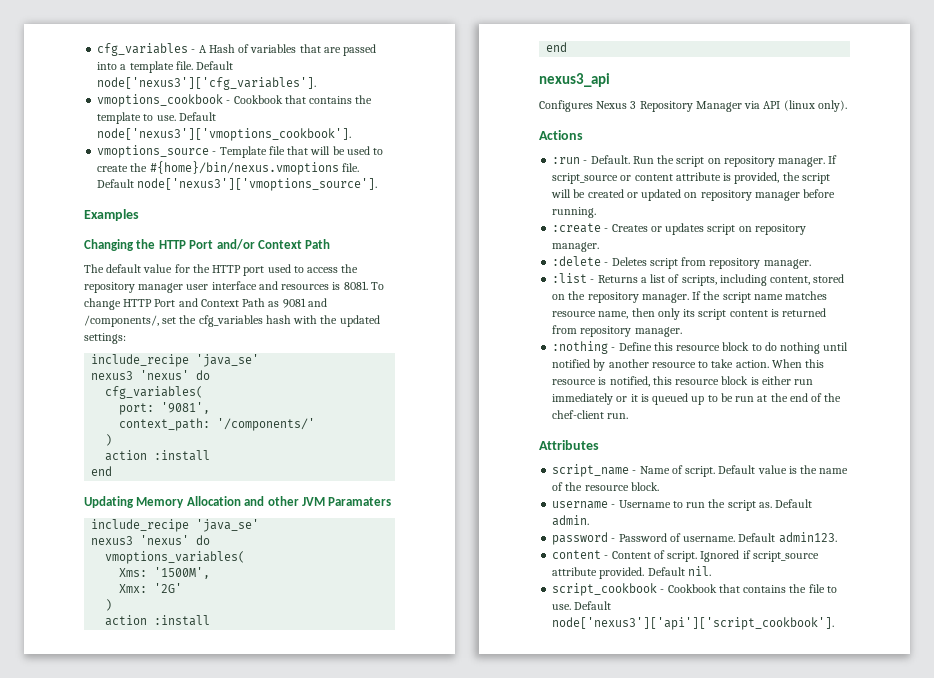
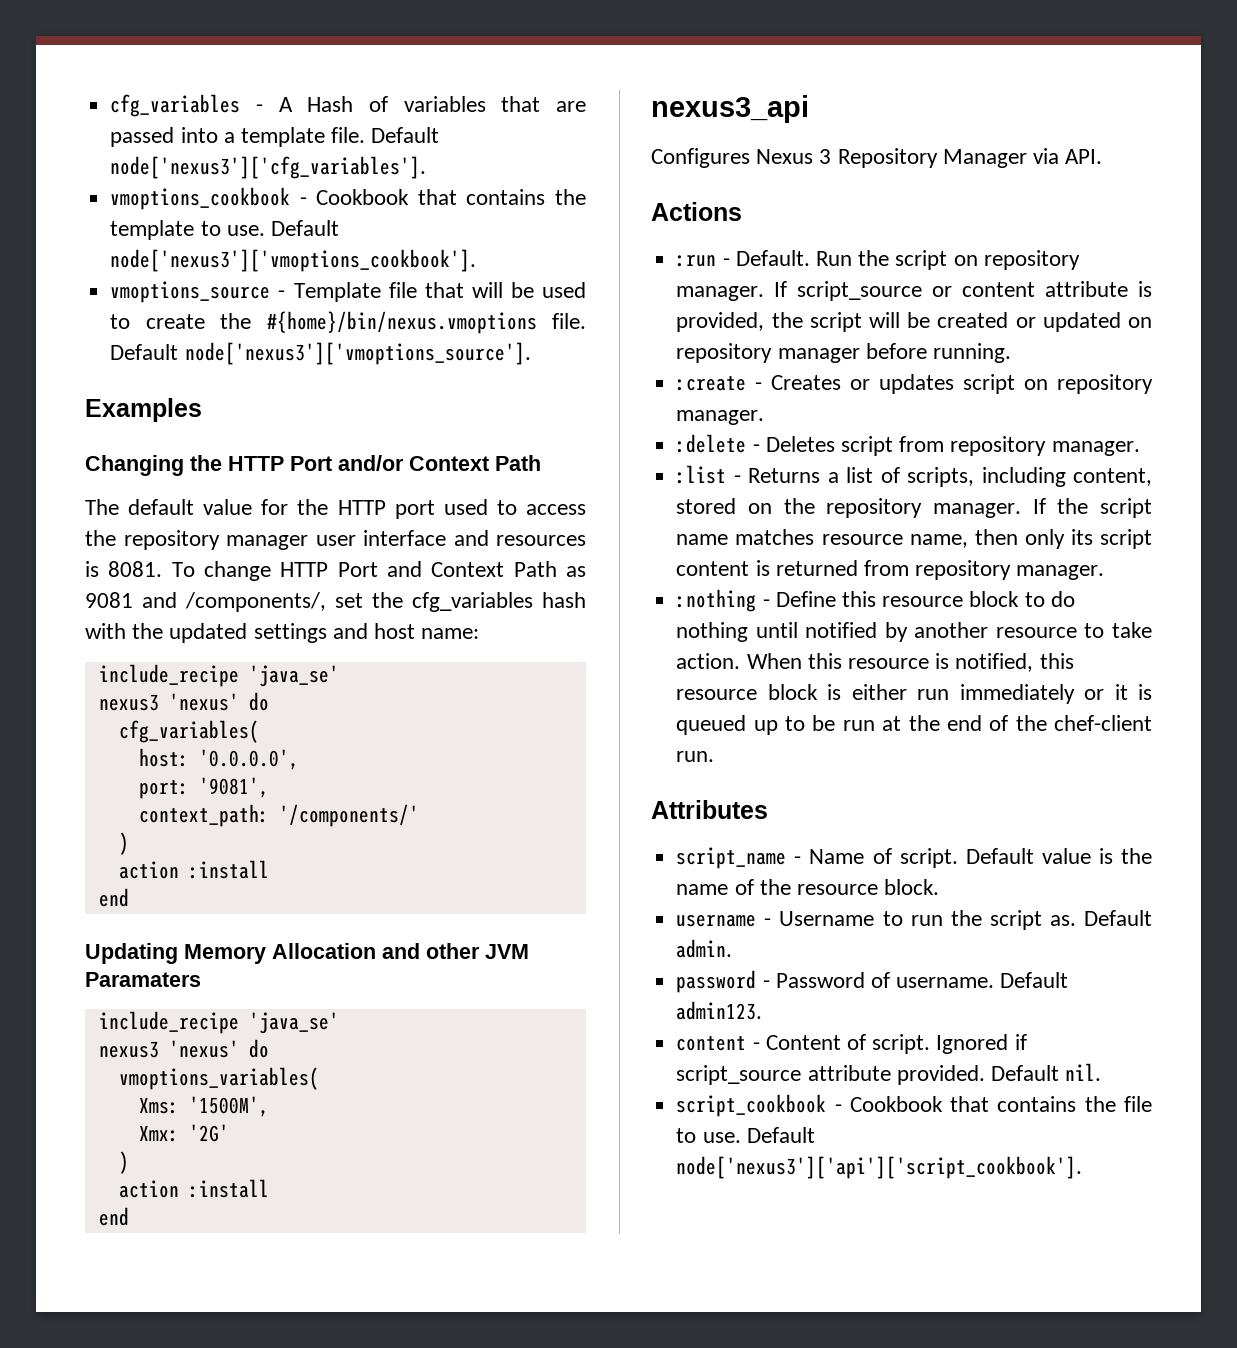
- To change HTTP Port and Context Path as 9081 and /components/, set the cfg_variables hash with the updated settings:
+ To change HTTP Port and Context Path as 9081 and /components/, set the cfg_variables hash with the updated settings and host name:
+ host: '0.0.0.0',
- Configures Nexus 3 Repository Manager via API (linux only).
+ Configures Nexus 3 Repository Manager via API.

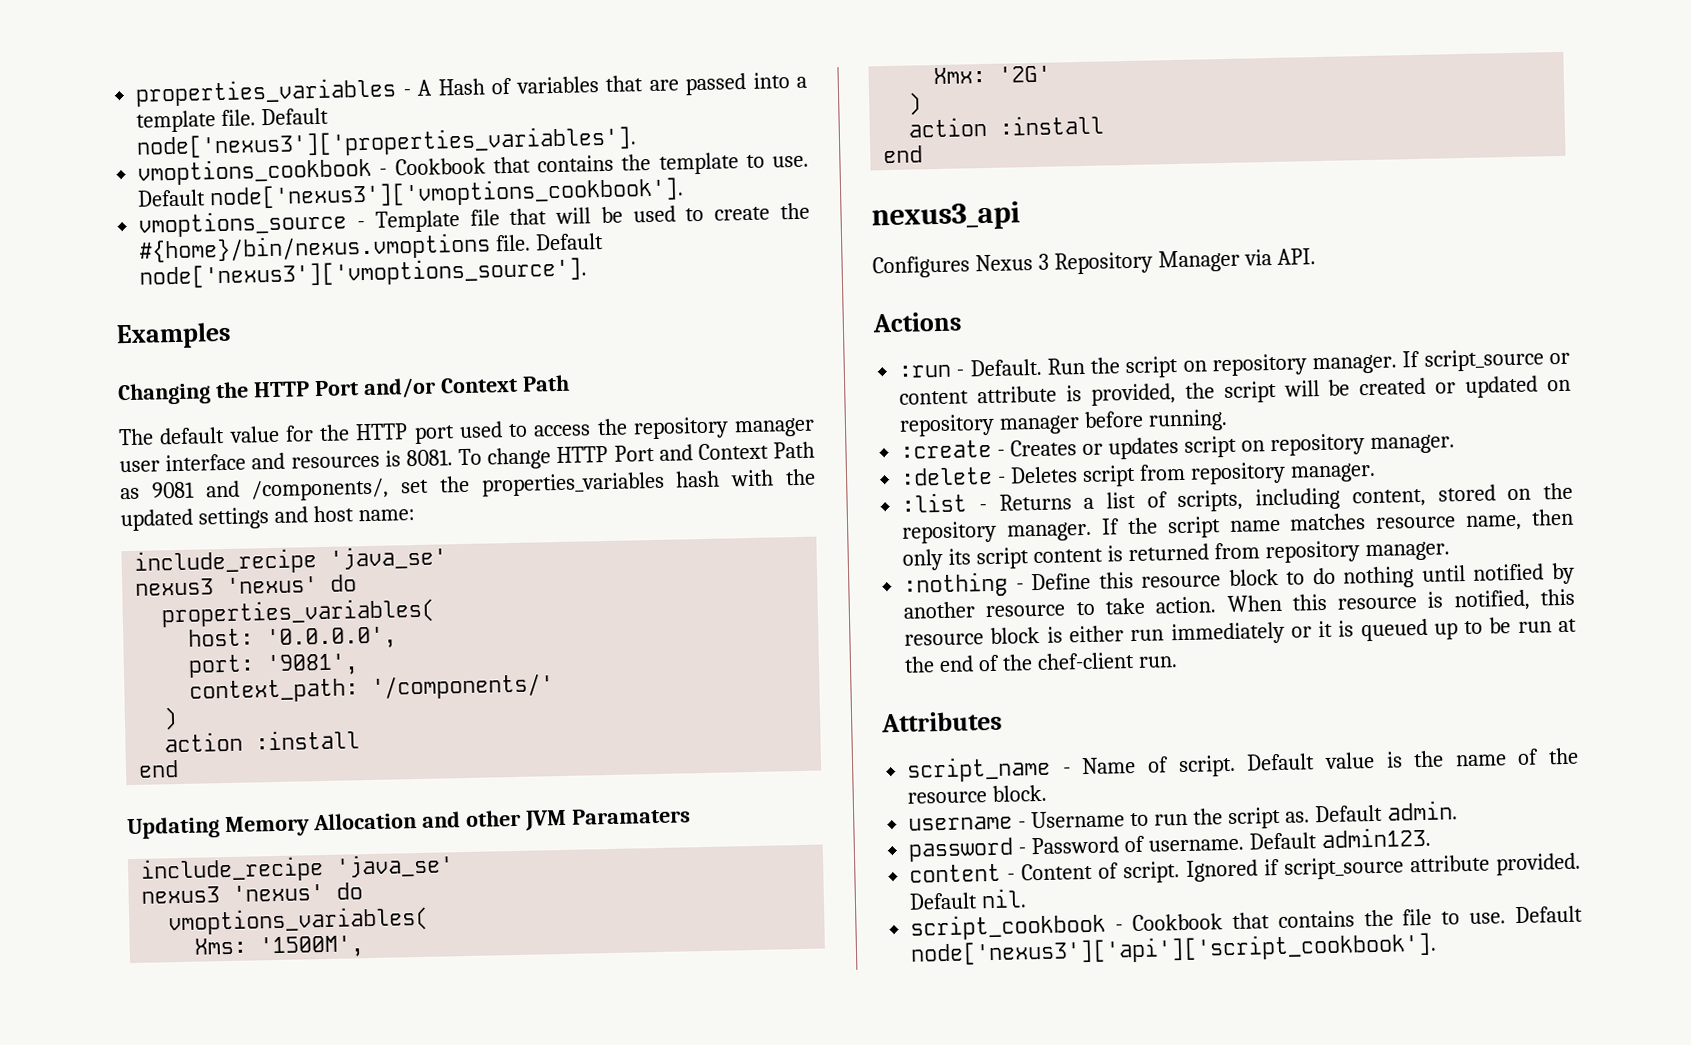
- cfg_variables - A Hash of variables that are passed into a template file.
+ properties_variables - A Hash of variables that are passed into a template file.
- Default node['nexus3']['cfg_variables'].
+ Default node['nexus3']['properties_variables'].
- To change HTTP Port and Context Path as 9081 and /components/, set the cfg_variables hash with the updated settings and host name:
+ To change HTTP Port and Context Path as 9081 and /components/, set the properties_variables hash with the updated settings and host name:
- cfg_variables(
+ properties_variables(

